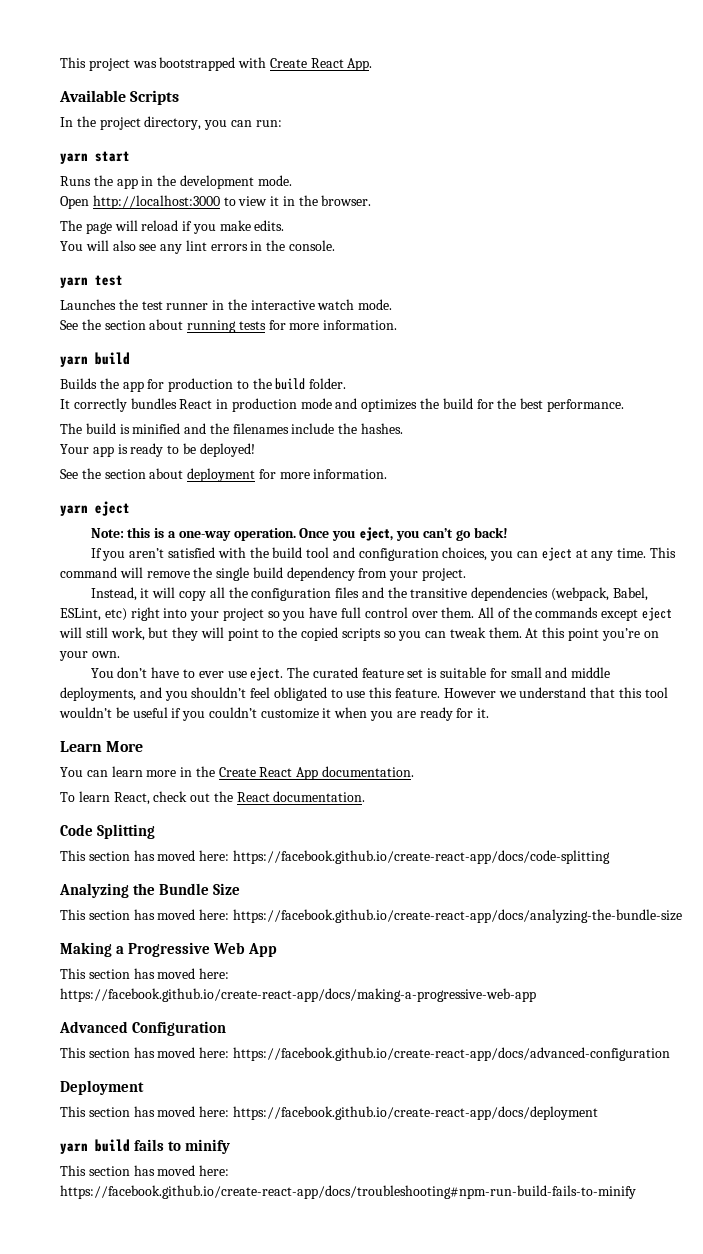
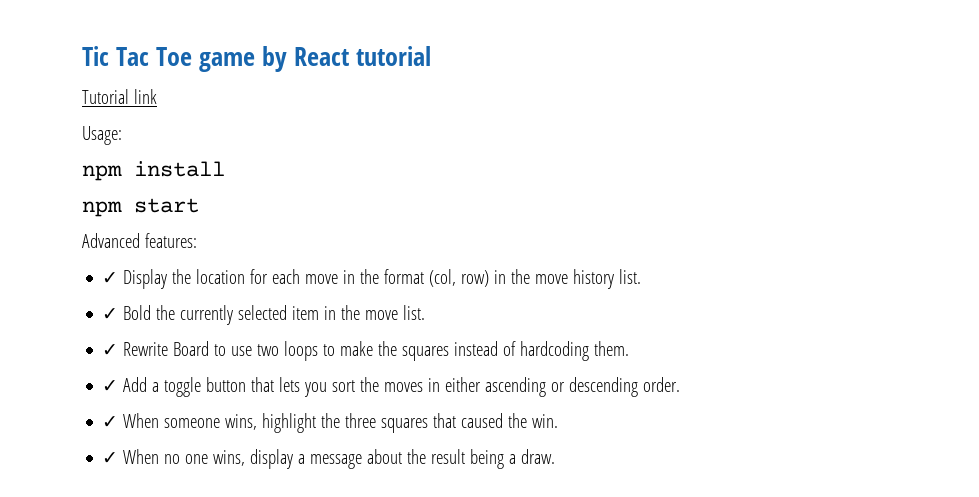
- This project was bootstrapped with Create React App.
- Available Scripts
- In the project directory, you can run:
- yarn start
- Runs the app in the development mode.
- Open http://localhost:3000 to view it in the browser.
- The page will reload if you make edits.
- You will also see any lint errors in the console.
- yarn test
- Launches the test runner in the interactive watch mode.
- See the section about running tests for more information.
- yarn build
- Builds the app for production to the build folder.
- It correctly bundles React in production mode and optimizes the build for the best performance.
- The build is minified and the filenames include the hashes.
- Your app is ready to be deployed!
- See the section about deployment for more information.
- yarn eject
- Note: this is a one-way operation. Once you eject, you can’t go back!
- If you aren’t satisfied with the build tool and configuration choices, you can eject at any time. This command will remove the single build dependency from your project.
- Instead, it will copy all the configuration files and the transitive dependencies (webpack, Babel, ESLint, etc) right into your project so you have full control over them. All of the commands except eject will still work, but they will point to the copied scripts so you can tweak them. At this point you’re on your own.
- You don’t have to ever use eject. The curated feature set is suitable for small and middle deployments, and you shouldn’t feel obligated to use this feature. However we understand that this tool wouldn’t be useful if you couldn’t customize it when you are ready for it.
- Learn More
- You can learn more in the Create React App documentation.
- To learn React, check out the React documentation.
- Code Splitting
- This section has moved here: https://facebook.github.io/create-react-app/docs/code-splitting
- Analyzing the Bundle Size
- This section has moved here: https://facebook.github.io/create-react-app/docs/analyzing-the-bundle-size
- Making a Progressive Web App
- This section has moved here: https://facebook.github.io/create-react-app/docs/making-a-progressive-web-app
- Advanced Configuration
- This section has moved here: https://facebook.github.io/create-react-app/docs/advanced-configuration
- Deployment
- This section has moved here: https://facebook.github.io/create-react-app/docs/deployment
- yarn build fails to minify
- This section has moved here: https://facebook.github.io/create-react-app/docs/troubleshooting#npm-run-build-fails-to-minify
+ Tic Tac Toe game by React tutorial
+ Tutorial link
+ Usage:
+ npm install
+ npm start
+ Advanced features:
+ ✓ Display the location for each move in the format (col, row) in the move history list.
+ ✓ Bold the currently selected item in the move list.
+ ✓ Rewrite Board to use two loops to make the squares instead of hardcoding them.
+ ✓ Add a toggle button that lets you sort the moves in either ascending or descending order.
+ ✓ When someone wins, highlight the three squares that caused the win.
+ ✓ When no one wins, display a message about the result being a draw.

